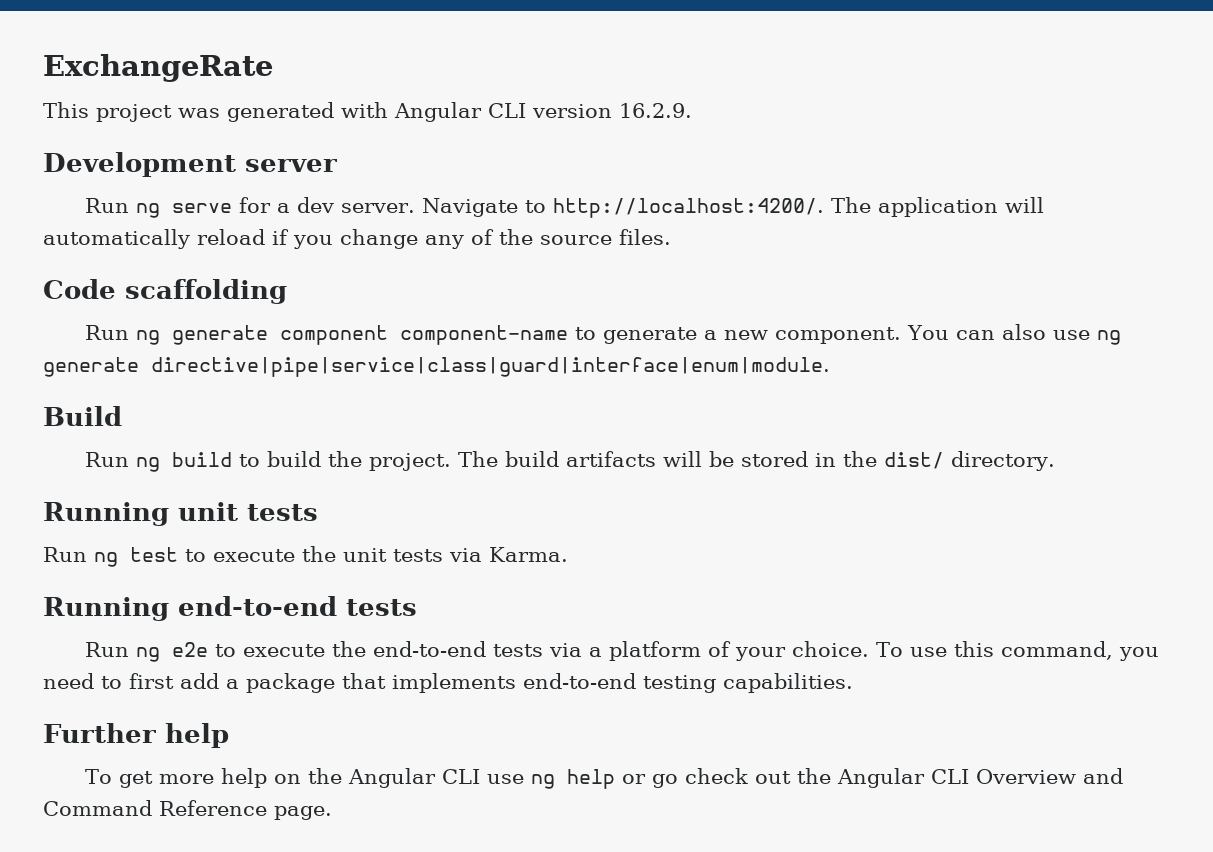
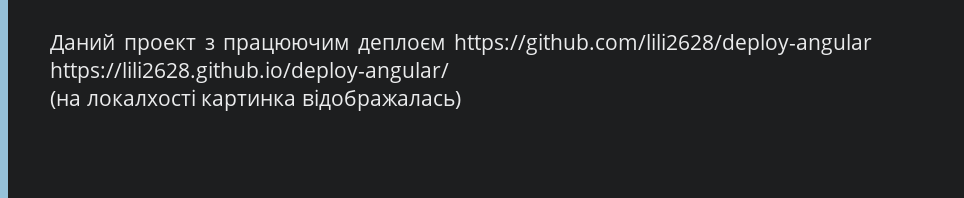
- ExchangeRate
- This project was generated with Angular CLI version 16.2.9.
- Development server
- Run ng serve for a dev server. Navigate to http://localhost:4200/. The application will automatically reload if you change any of the source files.
- Code scaffolding
- Run ng generate component component-name to generate a new component. You can also use ng generate directive|pipe|service|class|guard|interface|enum|module.
- Build
- Run ng build to build the project. The build artifacts will be stored in the dist/ directory.
- Running unit tests
- Run ng test to execute the unit tests via Karma.
- Running end-to-end tests
- Run ng e2e to execute the end-to-end tests via a platform of your choice. To use this command, you need to first add a package that implements end-to-end testing capabilities.
- Further help
- To get more help on the Angular CLI use ng help or go check out the Angular CLI Overview and Command Reference page.
+ Даний проект з працюючим деплоєм https://github.com/lili2628/deploy-angular https://lili2628.github.io/deploy-angular/
+ (на локалхості картинка відображалась)

